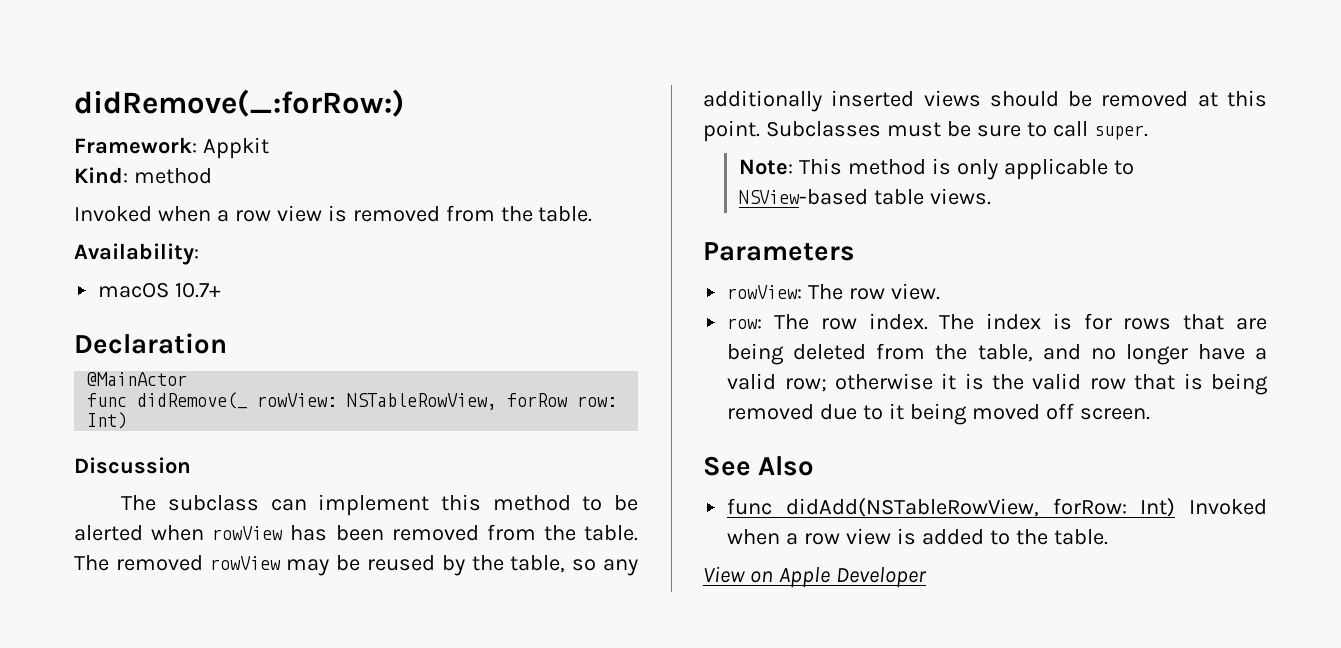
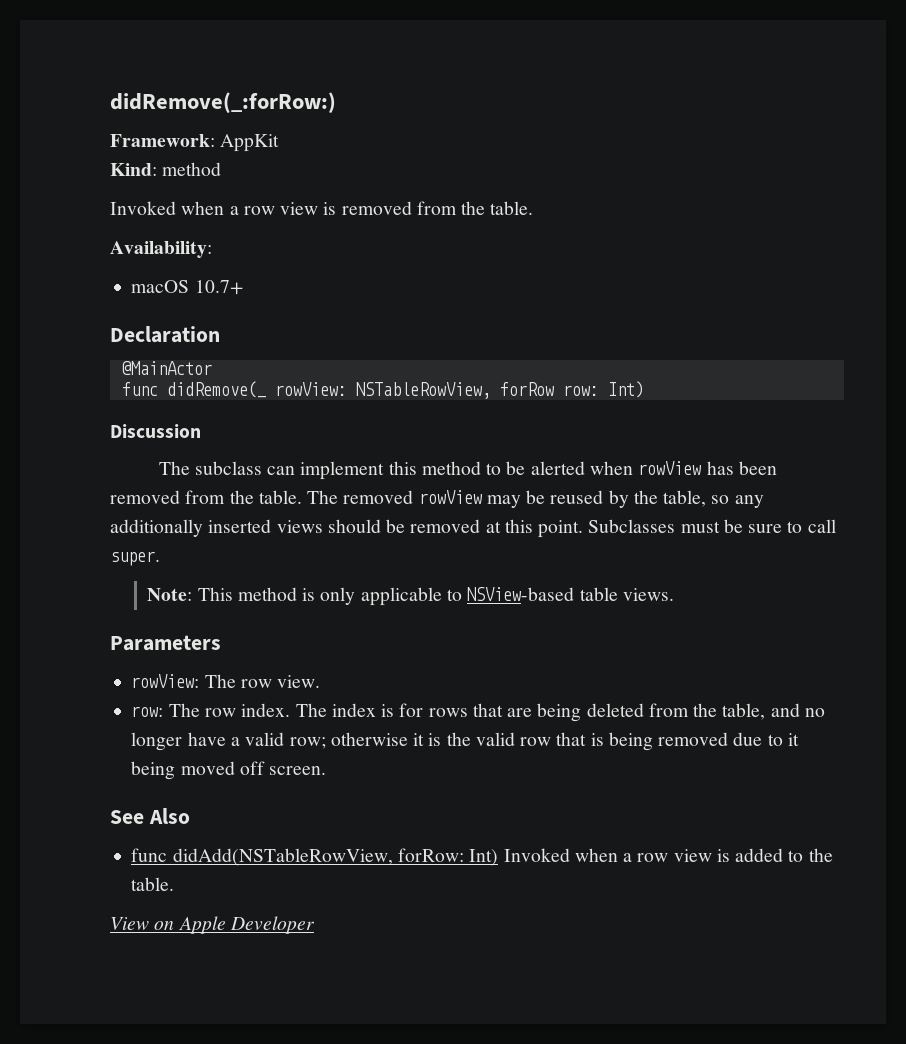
- Framework: Appkit
+ Framework: AppKit

